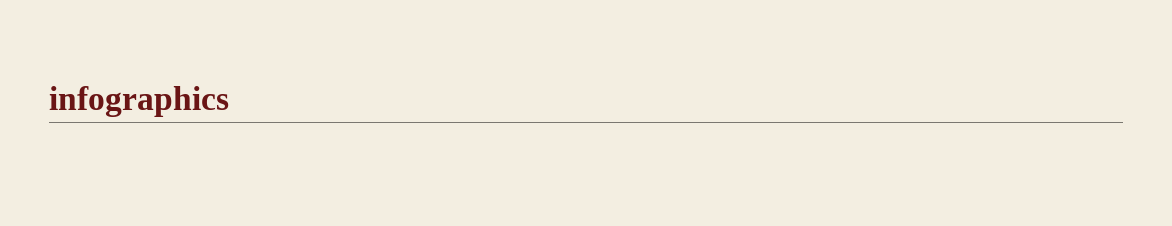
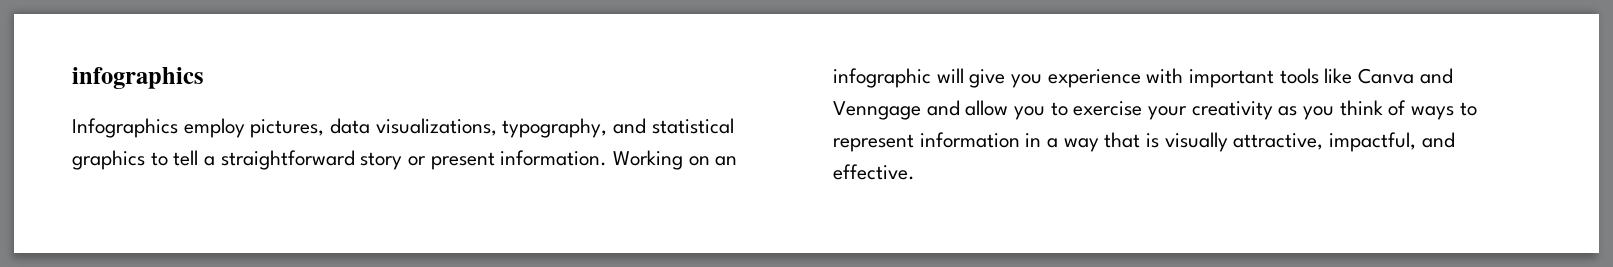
+ Infographics employ pictures, data visualizations, typography, and statistical graphics to tell a straightforward story or present information. Working on an infographic will give you experience with important tools like Canva and Venngage and allow you to exercise your creativity as you think of ways to represent information in a way that is visually attractive, impactful, and effective.

